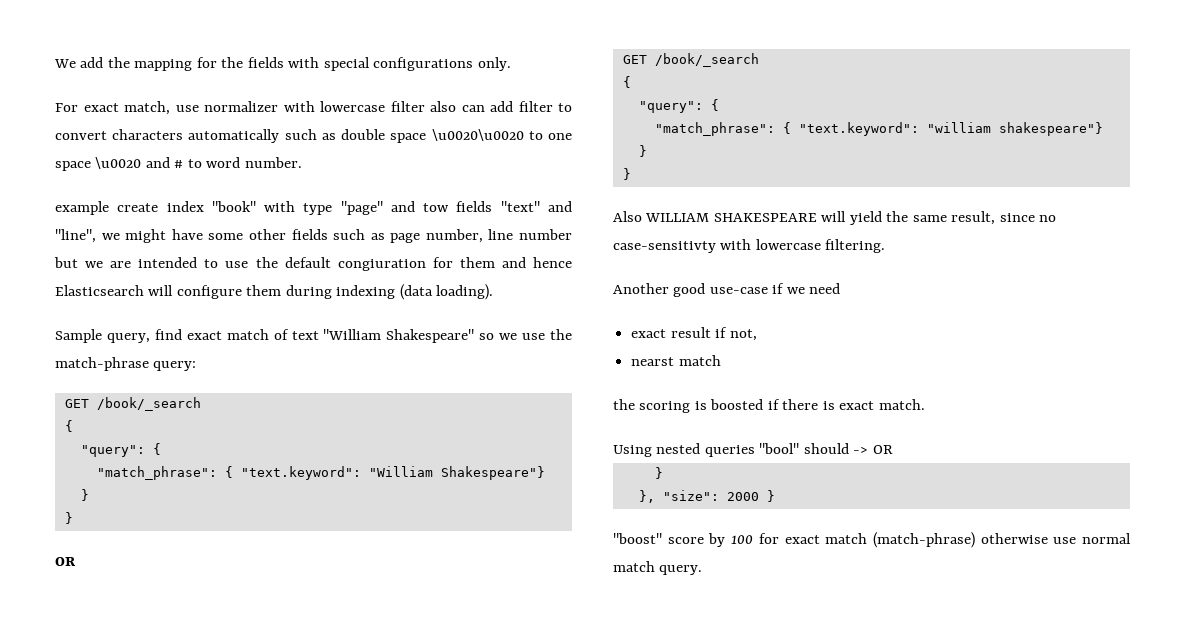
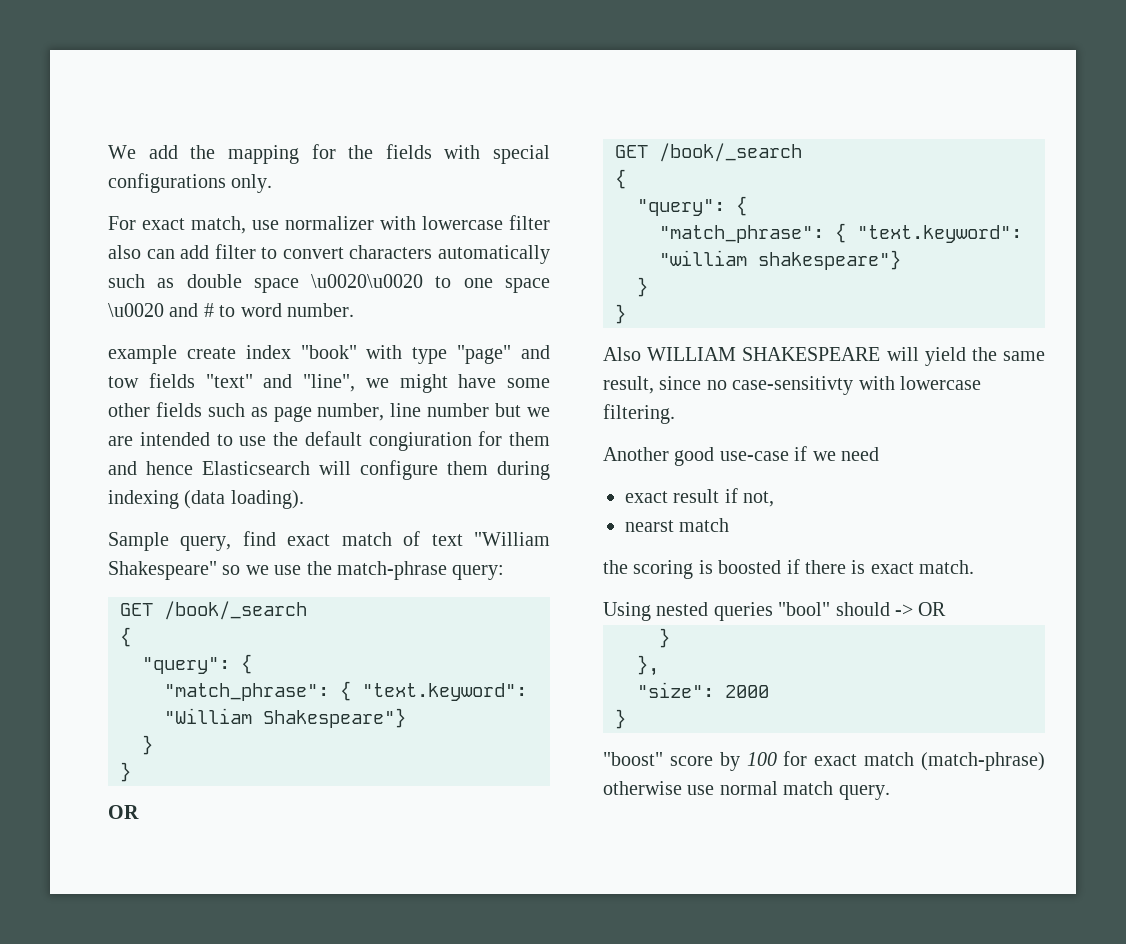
- }, "size": 2000 }
+ },
+ "size": 2000
+ }

